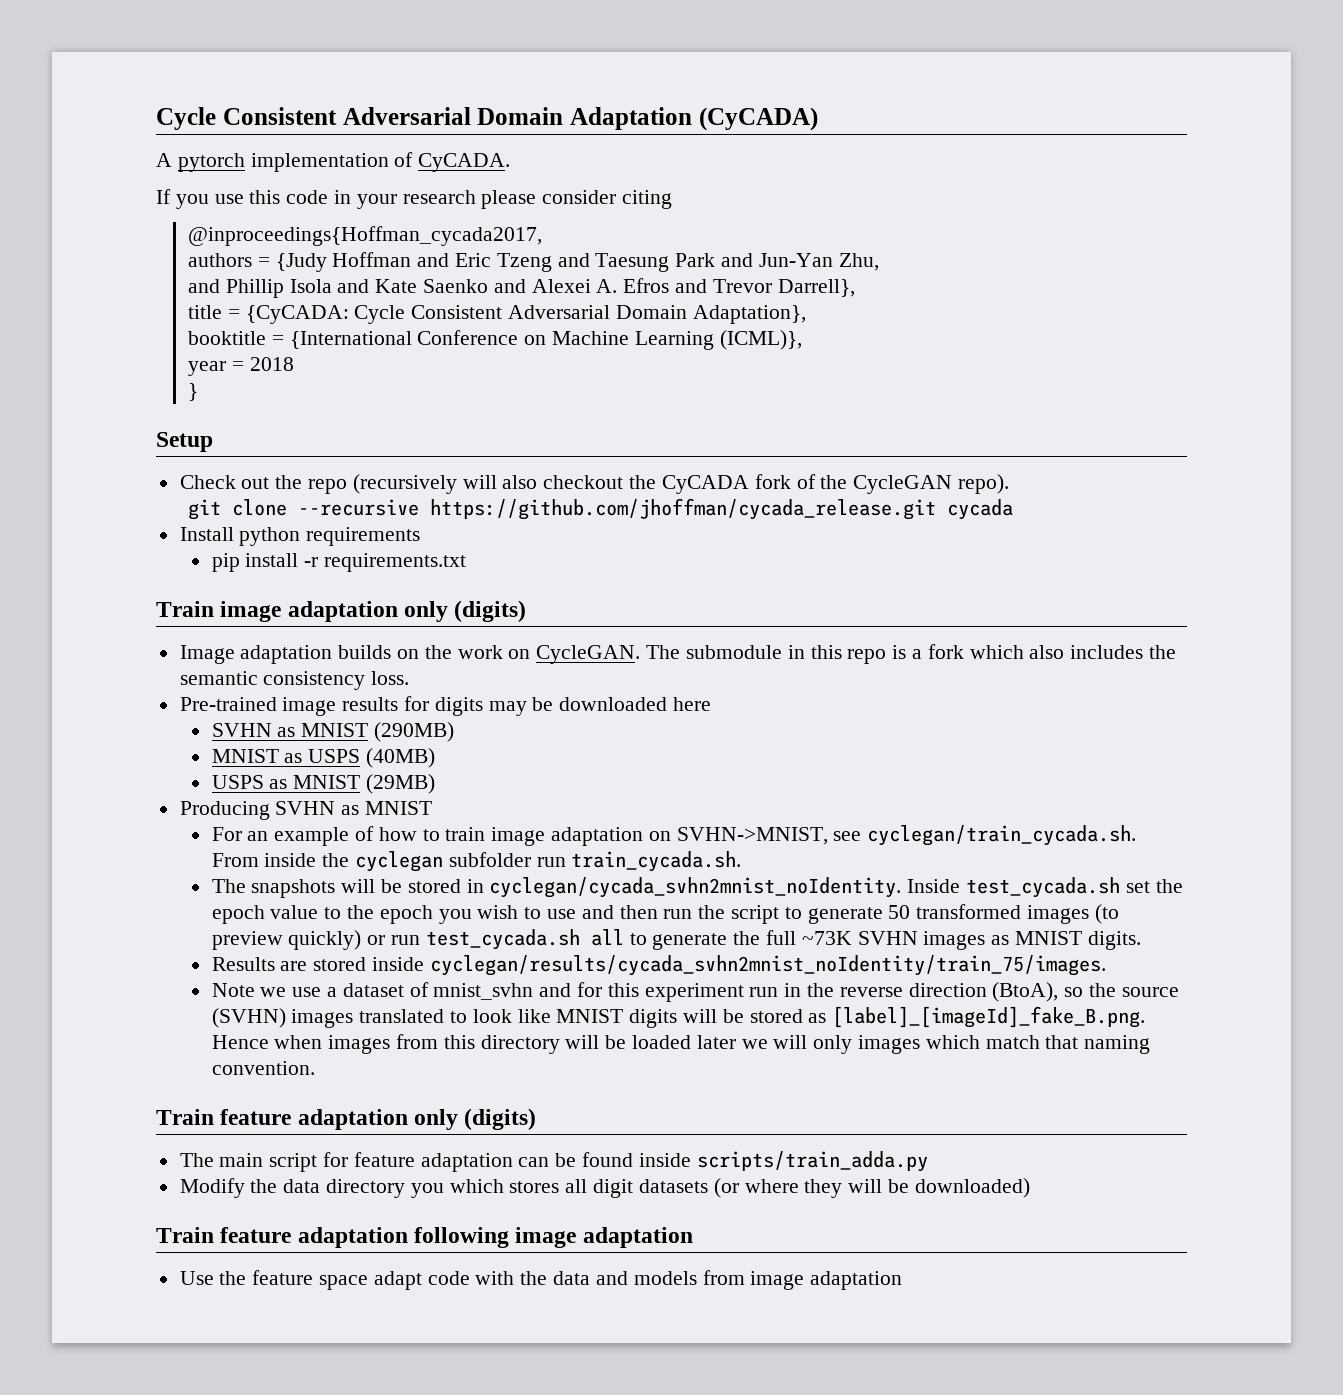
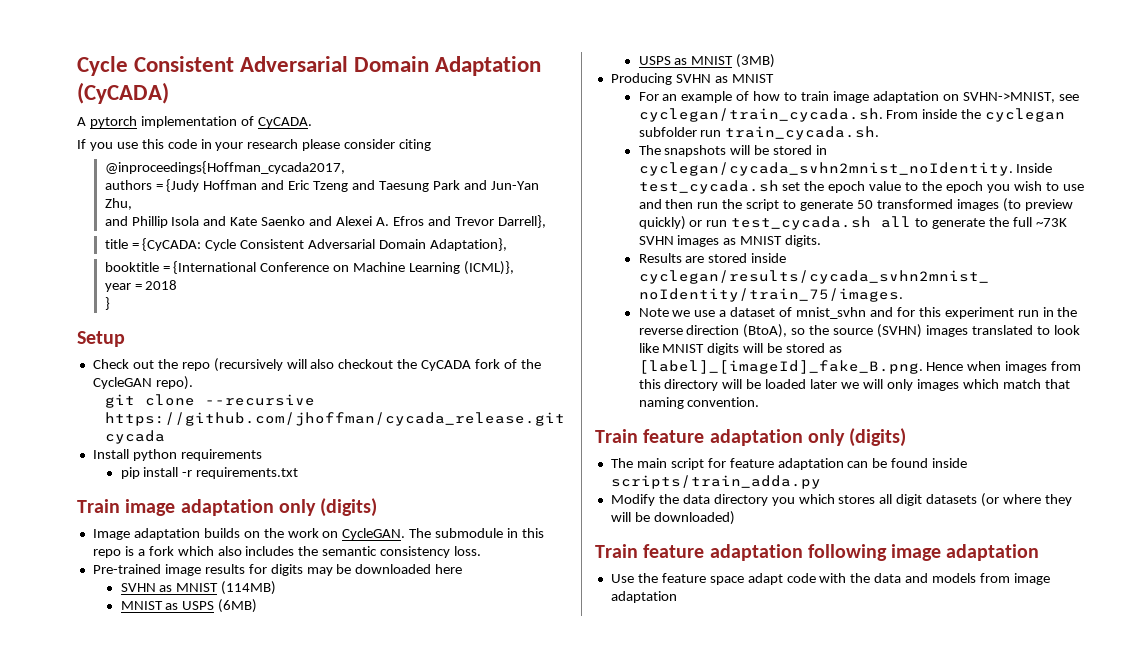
- SVHN as MNIST (290MB)
+ SVHN as MNIST (114MB)
- MNIST as USPS (40MB)
+ MNIST as USPS (6MB)
- USPS as MNIST (29MB)
+ USPS as MNIST (3MB)

